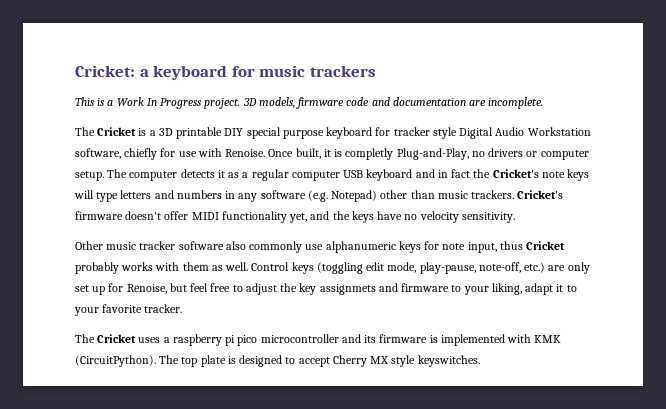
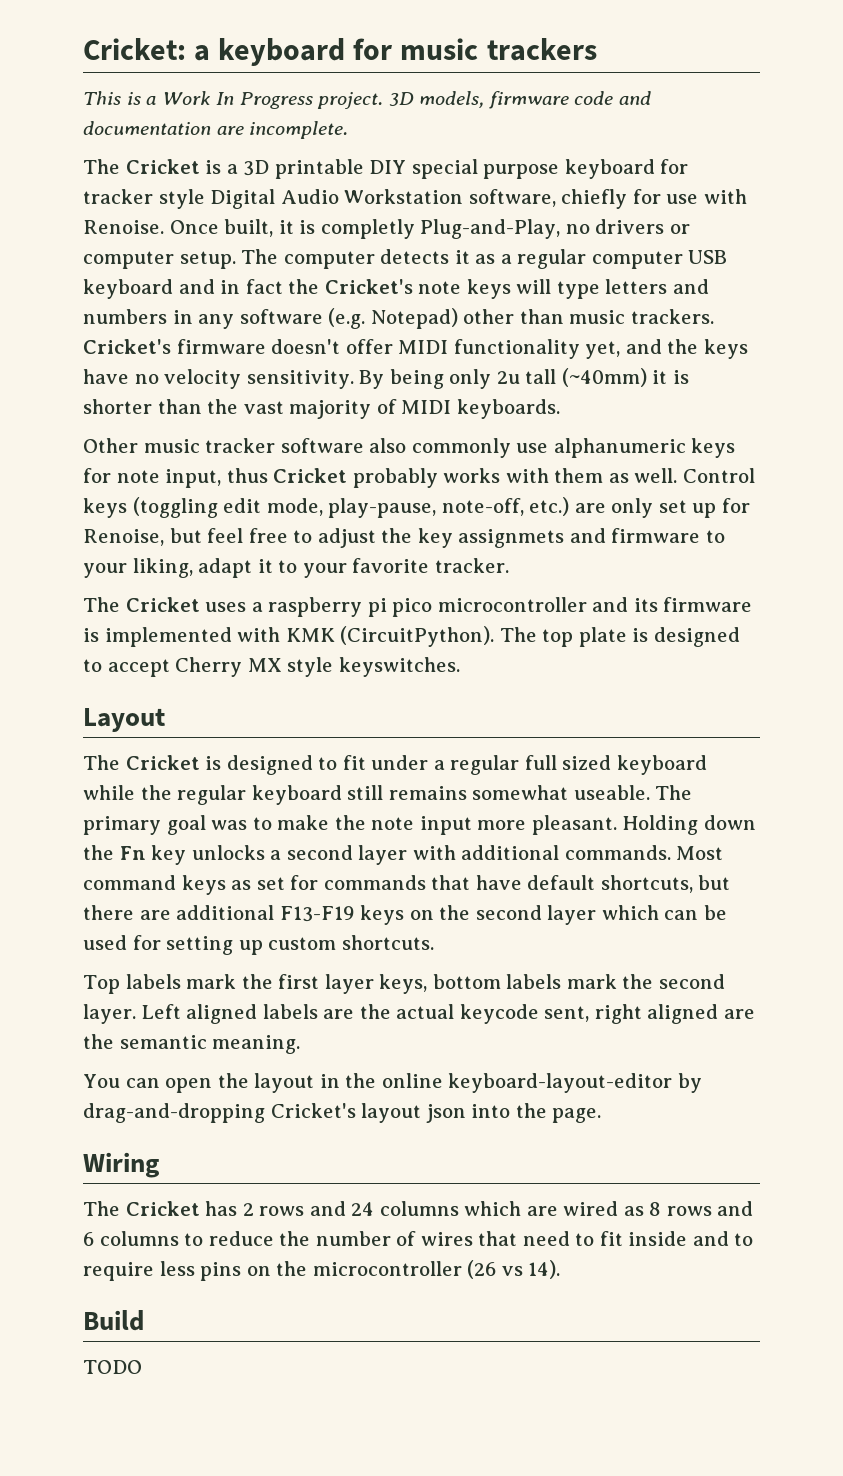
+ By being only 2u tall (~40mm) it is shorter than the vast majority of MIDI keyboards.
+ Layout
+ The Cricket is designed to fit under a regular full sized keyboard while the regular keyboard still remains somewhat useable. The primary goal was to make the note input more pleasant. Holding down the Fn key unlocks a second layer with additional commands. Most command keys as set for commands that have default shortcuts, but there are additional F13-F19 keys on the second layer which can be used for setting up custom shortcuts.
+ Top labels mark the first layer keys, bottom labels mark the second layer. Left aligned labels are the actual keycode sent, right aligned are the semantic meaning.
+ You can open the layout in the online keyboard-layout-editor by drag-and-dropping Cricket's layout json into the page.
+ Wiring
+ The Cricket has 2 rows and 24 columns which are wired as 8 rows and 6 columns to reduce the number of wires that need to fit inside and to require less pins on the microcontroller (26 vs 14).
+ Build
+ TODO

